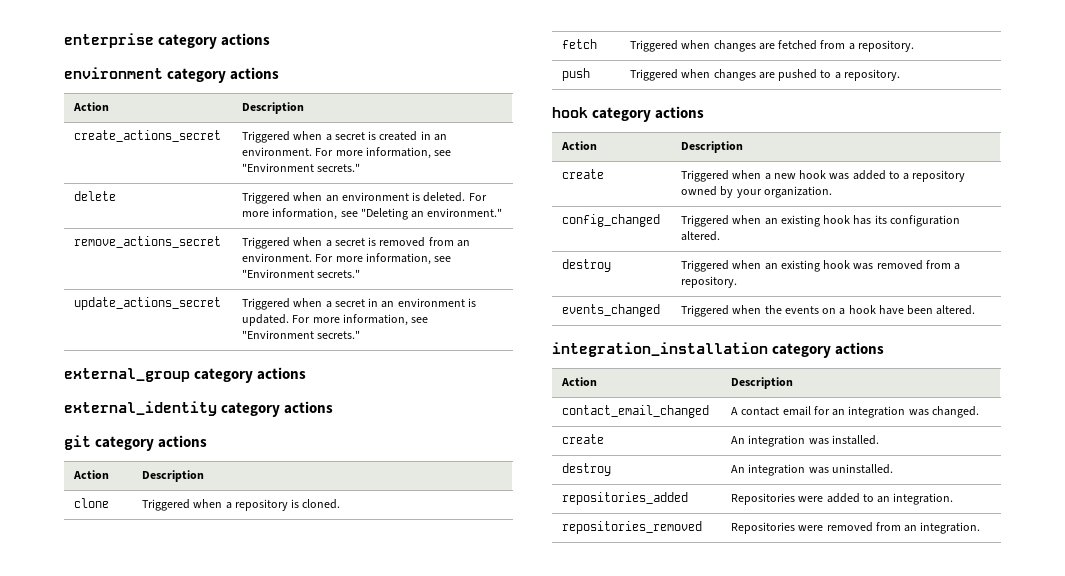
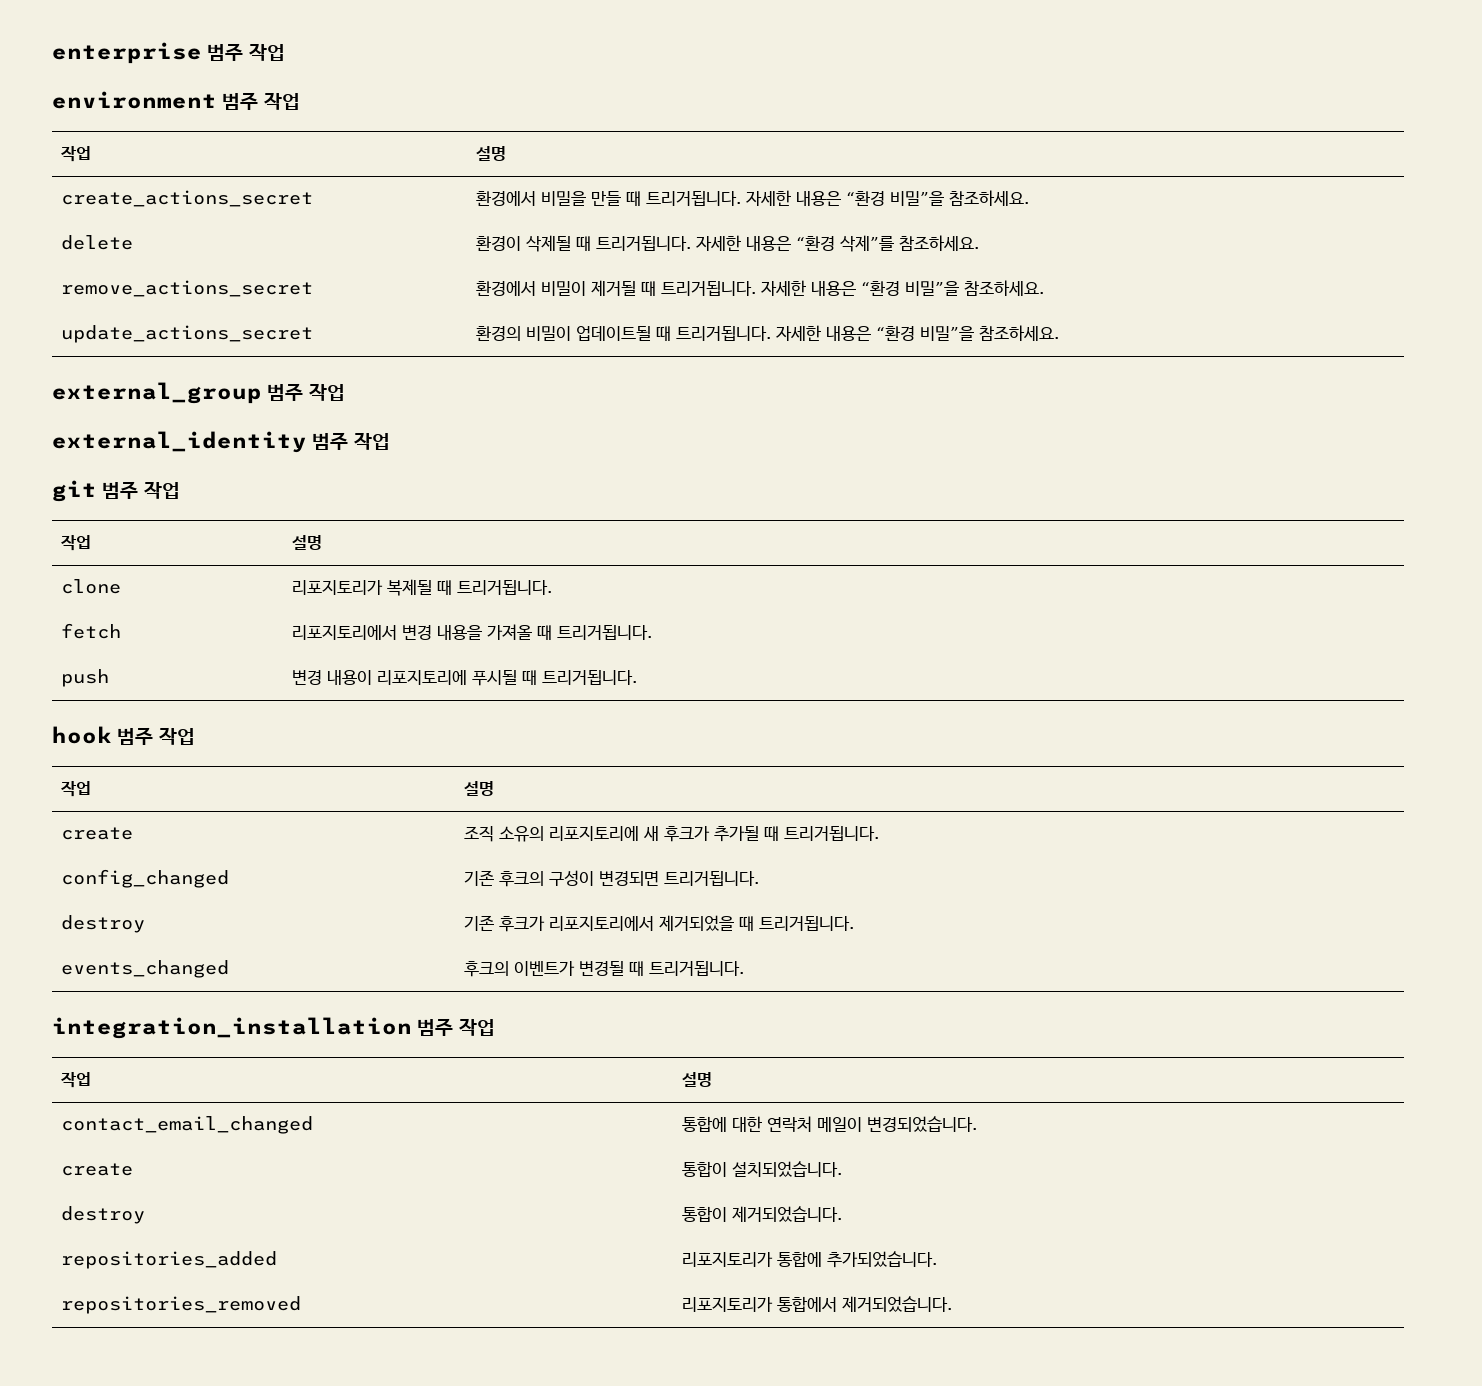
- enterprise category actions
- environment category actions
- Action | Description
- create_actions_secret | Triggered when a secret is created in an environment. For more information, see "Environment secrets."
- delete | Triggered when an environment is deleted. For more information, see "Deleting an environment."
- remove_actions_secret | Triggered when a secret is removed from an environment. For more information, see "Environment secrets."
- update_actions_secret | Triggered when a secret in an environment is updated. For more information, see "Environment secrets."
+ enterprise 범주 작업
+ environment 범주 작업
+ 작업 | 설명
+ create_actions_secret | 환경에서 비밀을 만들 때 트리거됩니다. 자세한 내용은 “환경 비밀”을 참조하세요.
+ delete | 환경이 삭제될 때 트리거됩니다. 자세한 내용은 “환경 삭제”를 참조하세요.
+ remove_actions_secret | 환경에서 비밀이 제거될 때 트리거됩니다. 자세한 내용은 “환경 비밀”을 참조하세요.
+ update_actions_secret | 환경의 비밀이 업데이트될 때 트리거됩니다. 자세한 내용은 “환경 비밀”을 참조하세요.
- external_group category actions
+ external_group 범주 작업
- external_identity category actions
+ external_identity 범주 작업
- git category actions
- Action | Description
- clone | Triggered when a repository is cloned.
- fetch | Triggered when changes are fetched from a repository.
- push | Triggered when changes are pushed to a repository.
- hook category actions
- Action | Description
- create | Triggered when a new hook was added to a repository owned by your organization.
- config_changed | Triggered when an existing hook has its configuration altered.
- destroy | Triggered when an existing hook was removed from a repository.
- events_changed | Triggered when the events on a hook have been altered.
- integration_installation category actions
- Action | Description
- contact_email_changed | A contact email for an integration was changed.
- create | An integration was installed.
- destroy | An integration was uninstalled.
- repositories_added | Repositories were added to an integration.
- repositories_removed | Repositories were removed from an integration.
+ git 범주 작업
+ 작업 | 설명
+ clone | 리포지토리가 복제될 때 트리거됩니다.
+ fetch | 리포지토리에서 변경 내용을 가져올 때 트리거됩니다.
+ push | 변경 내용이 리포지토리에 푸시될 때 트리거됩니다.
+ hook 범주 작업
+ 작업 | 설명
+ create | 조직 소유의 리포지토리에 새 후크가 추가될 때 트리거됩니다.
+ config_changed | 기존 후크의 구성이 변경되면 트리거됩니다.
+ destroy | 기존 후크가 리포지토리에서 제거되었을 때 트리거됩니다.
+ events_changed | 후크의 이벤트가 변경될 때 트리거됩니다.
+ integration_installation 범주 작업
+ 작업 | 설명
+ contact_email_changed | 통합에 대한 연락처 메일이 변경되었습니다.
+ create | 통합이 설치되었습니다.
+ destroy | 통합이 제거되었습니다.
+ repositories_added | 리포지토리가 통합에 추가되었습니다.
+ repositories_removed | 리포지토리가 통합에서 제거되었습니다.

